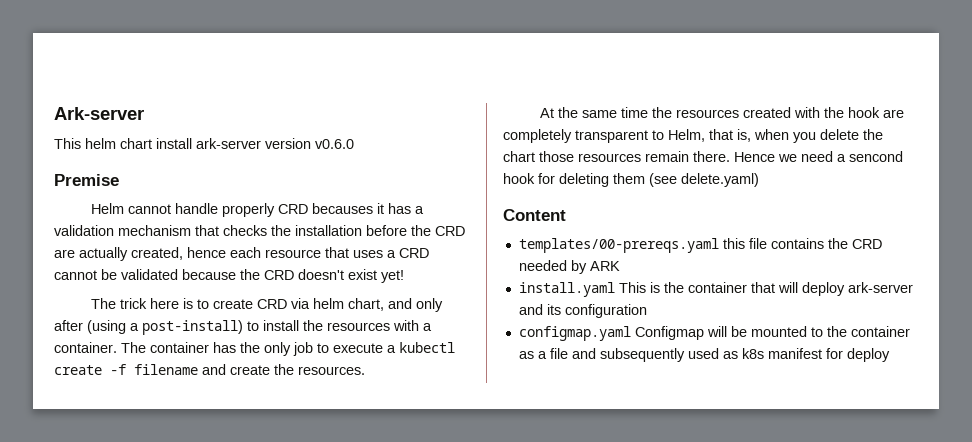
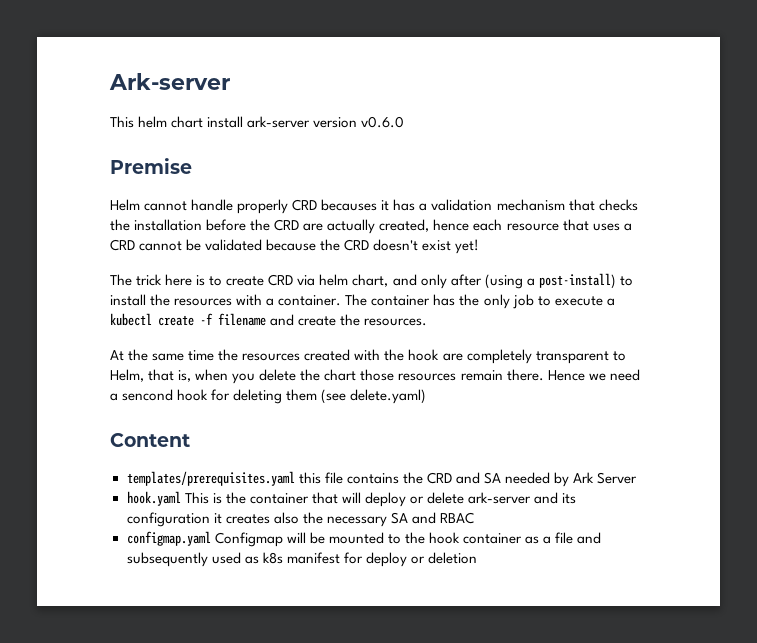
- templates/00-prereqs.yaml this file contains the CRD needed by ARK
- install.yaml This is the container that will deploy ark-server and its configuration
+ templates/prerequisites.yaml this file contains the CRD and SA needed by Ark Server
+ hook.yaml This is the container that will deploy or delete ark-server and its configuration it creates also the necessary SA and RBAC
- configmap.yaml Configmap will be mounted to the container as a file and subsequently used as k8s manifest for deploy
+ configmap.yaml Configmap will be mounted to the hook container as a file and subsequently used as k8s manifest for deploy or deletion

